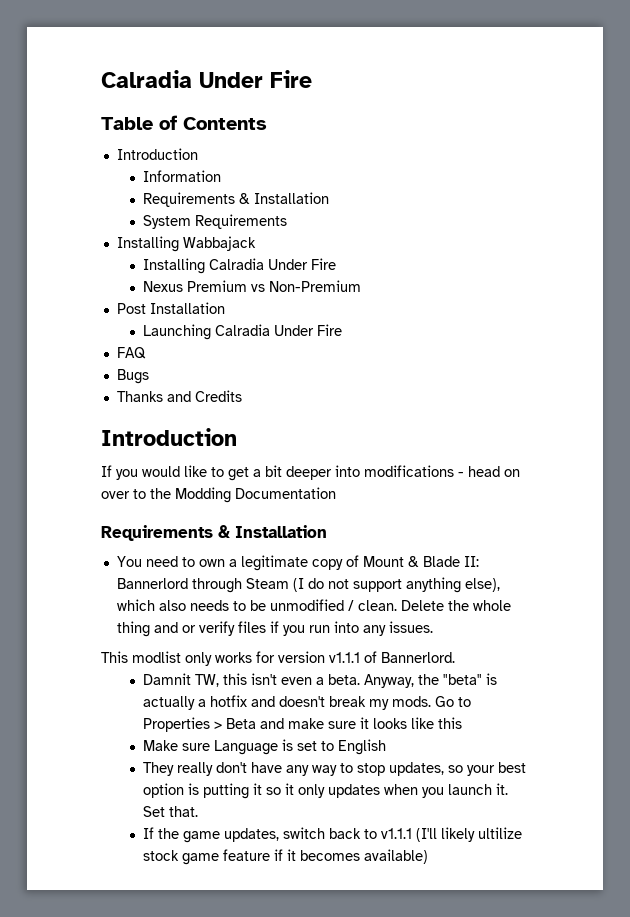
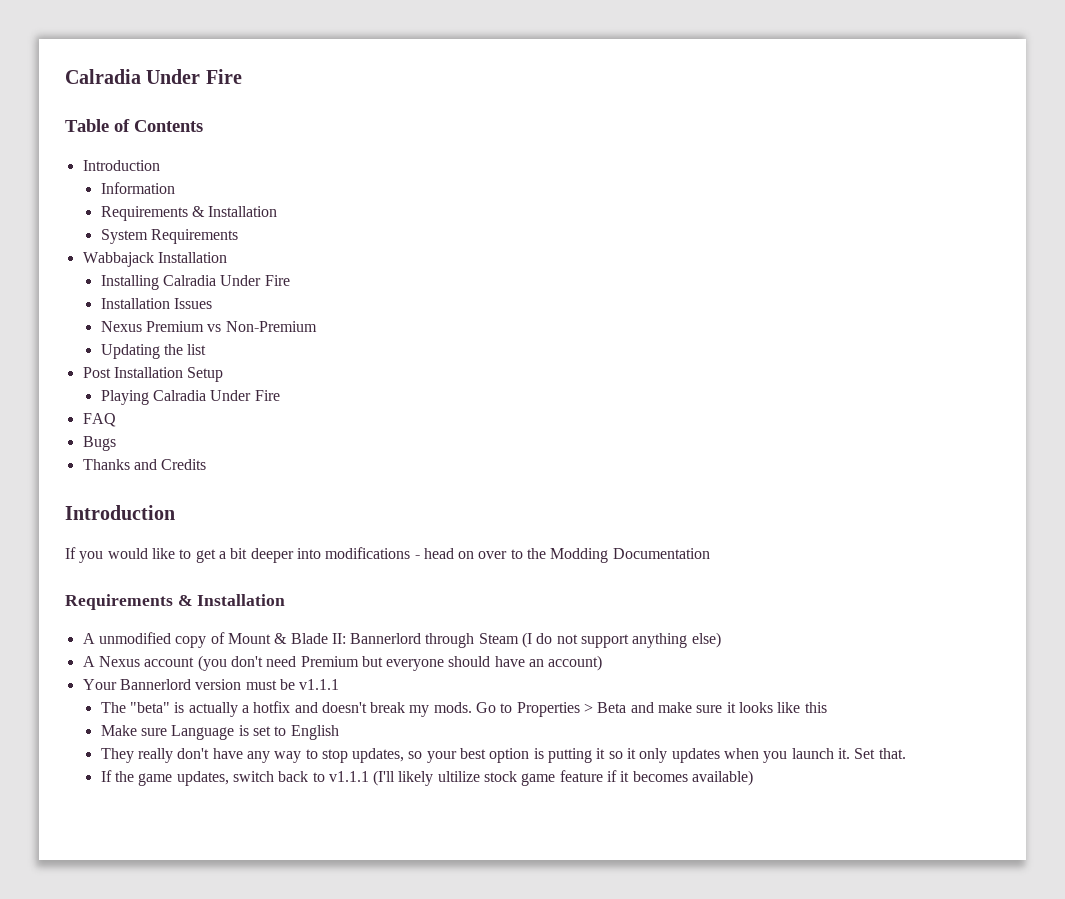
- Installing Wabbajack
+ Wabbajack Installation
+ Installation Issues
+ Updating the list
- Post Installation
- Launching Calradia Under Fire
+ Post Installation Setup
+ Playing Calradia Under Fire
- You need to own a legitimate copy of Mount & Blade II: Bannerlord through Steam (I do not support anything else), which also needs to be unmodified / clean. Delete the whole thing and or verify files if you run into any issues.
- This modlist only works for version v1.1.1 of Bannerlord.
- Damnit TW, this isn't even a beta. Anyway, the "beta" is actually a hotfix and doesn't break my mods.
+ A unmodified copy of Mount & Blade II: Bannerlord through Steam (I do not support anything else)
+ A Nexus account (you don't need Premium but everyone should have an account)
+ Your Bannerlord version must be v1.1.1
+ The "beta" is actually a hotfix and doesn't break my mods.

